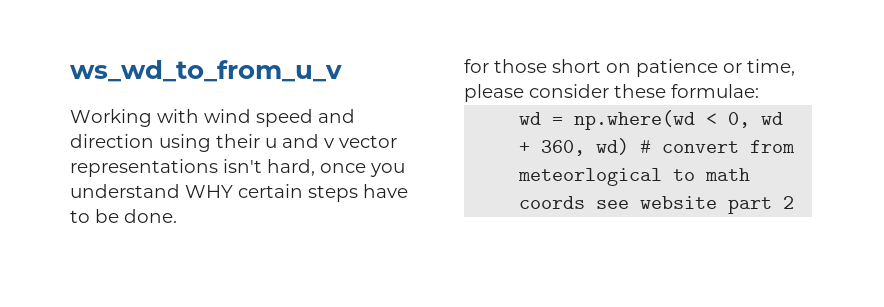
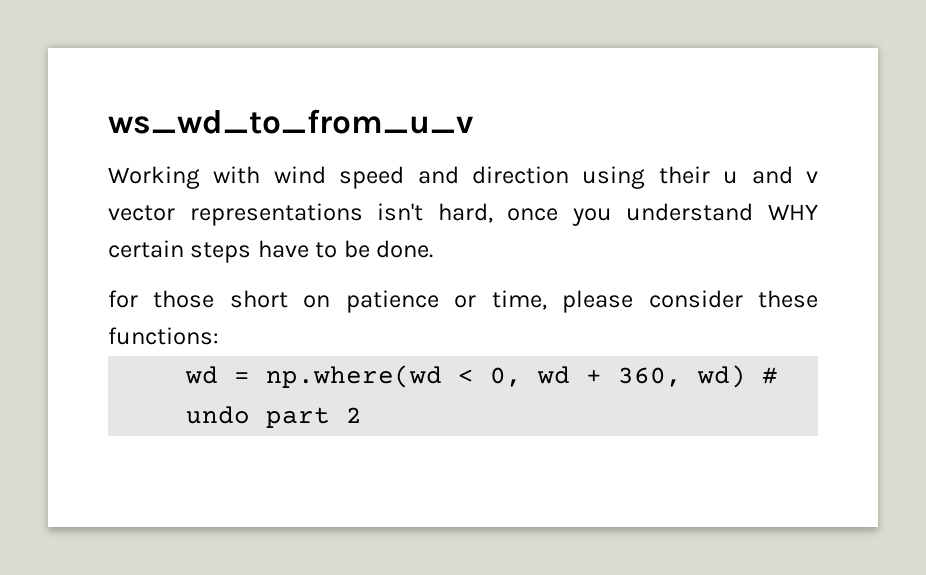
- for those short on patience or time, please consider these formulae:
+ for those short on patience or time, please consider these functions:
- wd = np.where(wd < 0, wd + 360, wd) # convert from meteorlogical to math coords see website part 2
+ wd = np.where(wd < 0, wd + 360, wd) # undo part 2

